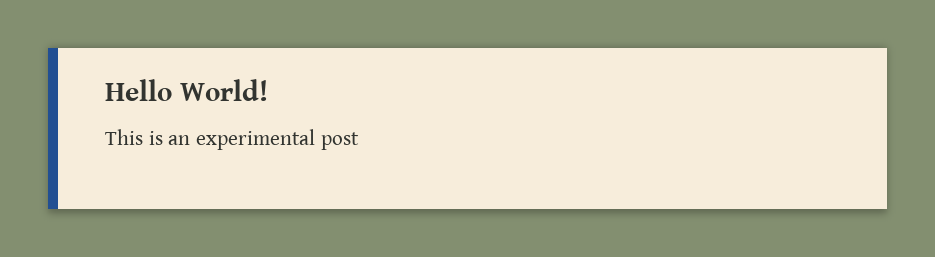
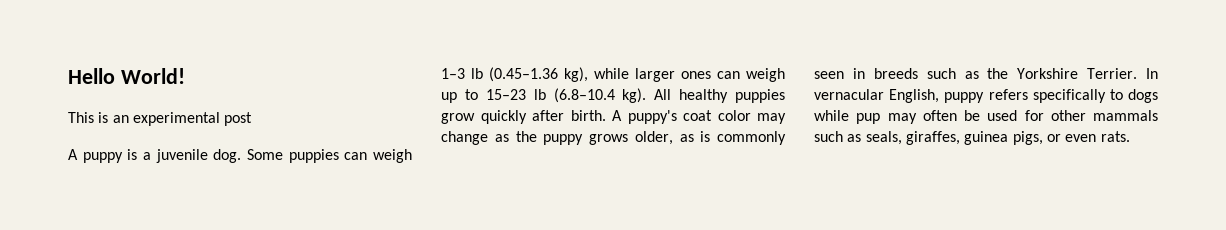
+ A puppy is a juvenile dog. Some puppies can weigh 1–3 lb (0.45–1.36 kg), while larger ones can weigh up to 15–23 lb (6.8–10.4 kg). All healthy puppies grow quickly after birth. A puppy's coat color may change as the puppy grows older, as is commonly seen in breeds such as the Yorkshire Terrier. In vernacular English, puppy refers specifically to dogs while pup may often be used for other mammals such as seals, giraffes, guinea pigs, or even rats.

